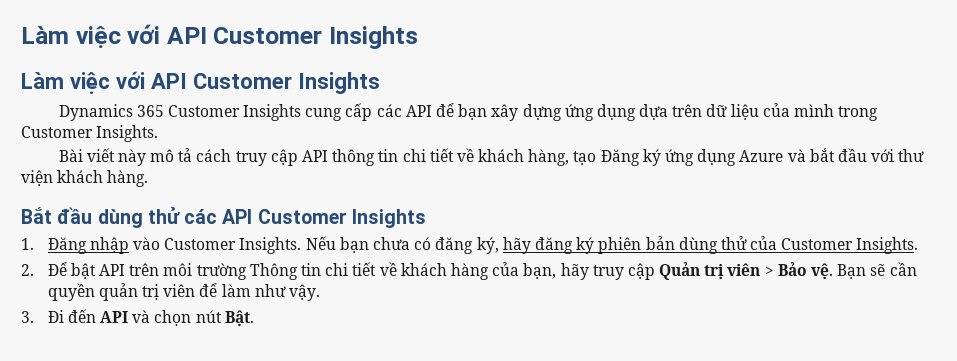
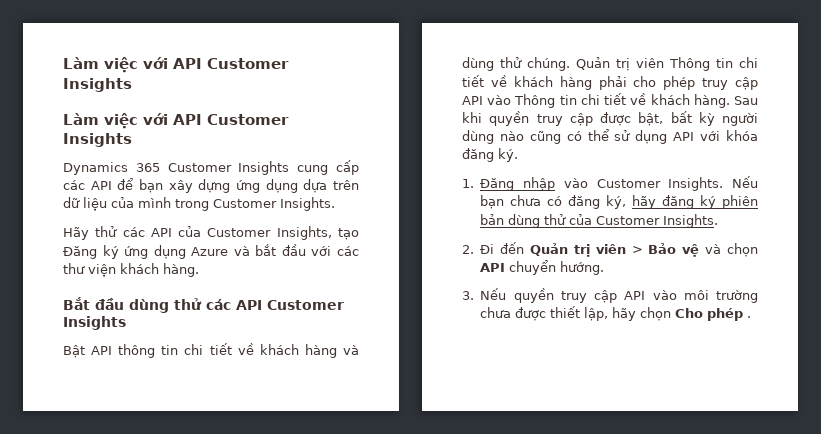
- Bài viết này mô tả cách truy cập API thông tin chi tiết về khách hàng, tạo Đăng ký ứng dụng Azure và bắt đầu với thư viện khách hàng.
+ Hãy thử các API của Customer Insights, tạo Đăng ký ứng dụng Azure và bắt đầu với các thư viện khách hàng.
+ Bật API thông tin chi tiết về khách hàng và dùng thử chúng. Quản trị viên Thông tin chi tiết về khách hàng phải cho phép truy cập API vào Thông tin chi tiết về khách hàng. Sau khi quyền truy cập được bật, bất kỳ người dùng nào cũng có thể sử dụng API với khóa đăng ký.
- 2. Để bật API trên môi trường Thông tin chi tiết về khách hàng của bạn, hãy truy cập Quản trị viên > Bảo vệ. Bạn sẽ cần quyền quản trị viên để làm như vậy.
- 3. Đi đến API và chọn nút Bật.
+ 2. Đi đến Quản trị viên > Bảo vệ và chọn API chuyển hướng.
+ 3. Nếu quyền truy cập API vào môi trường chưa được thiết lập, hãy chọn Cho phép .

